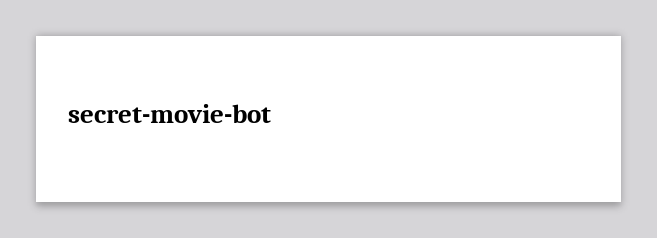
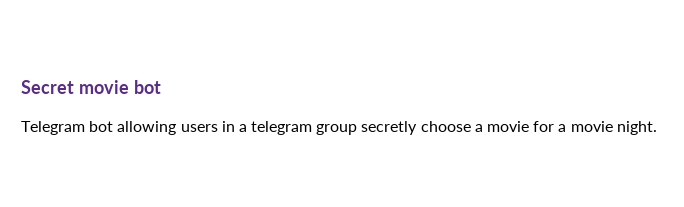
- secret-movie-bot
+ Secret movie bot
+ Telegram bot allowing users in a telegram group secretly choose a movie for a movie night.

